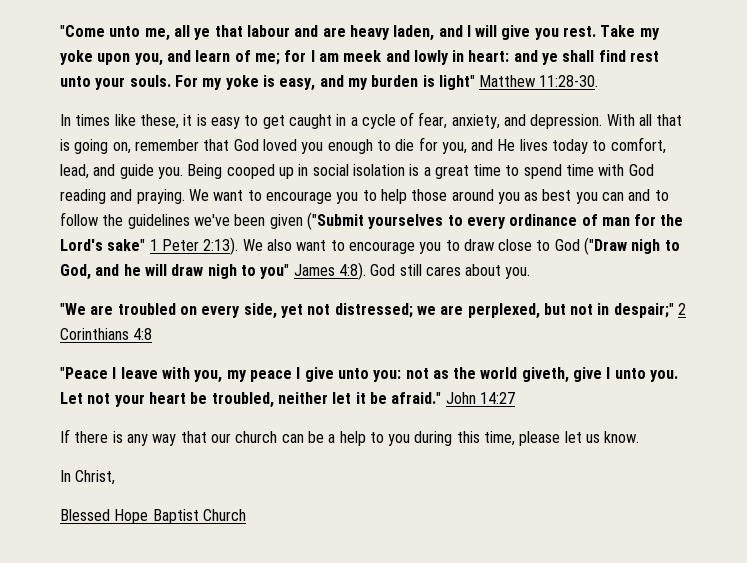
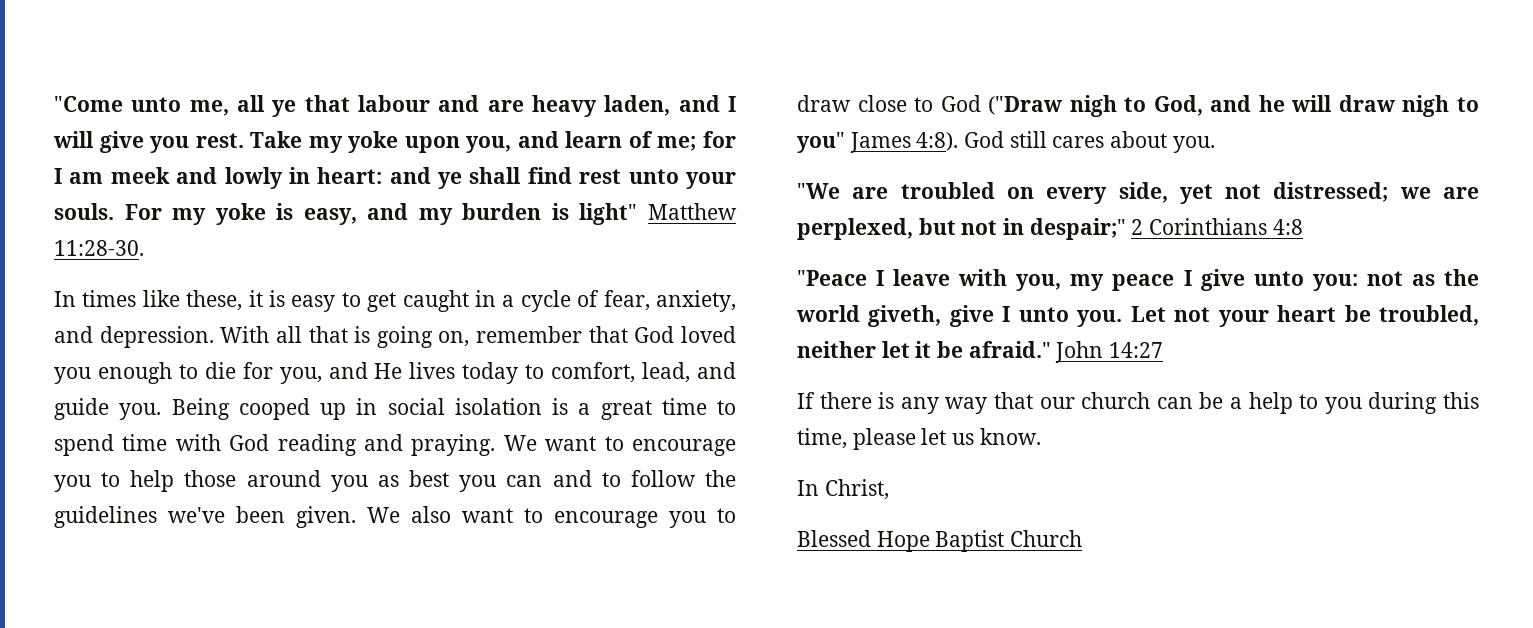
- We want to encourage you to help those around you as best you can and to follow the guidelines we've been given ("Submit yourselves to every ordinance of man for the Lord's sake" 1 Peter 2:13).
+ We want to encourage you to help those around you as best you can and to follow the guidelines we've been given.

